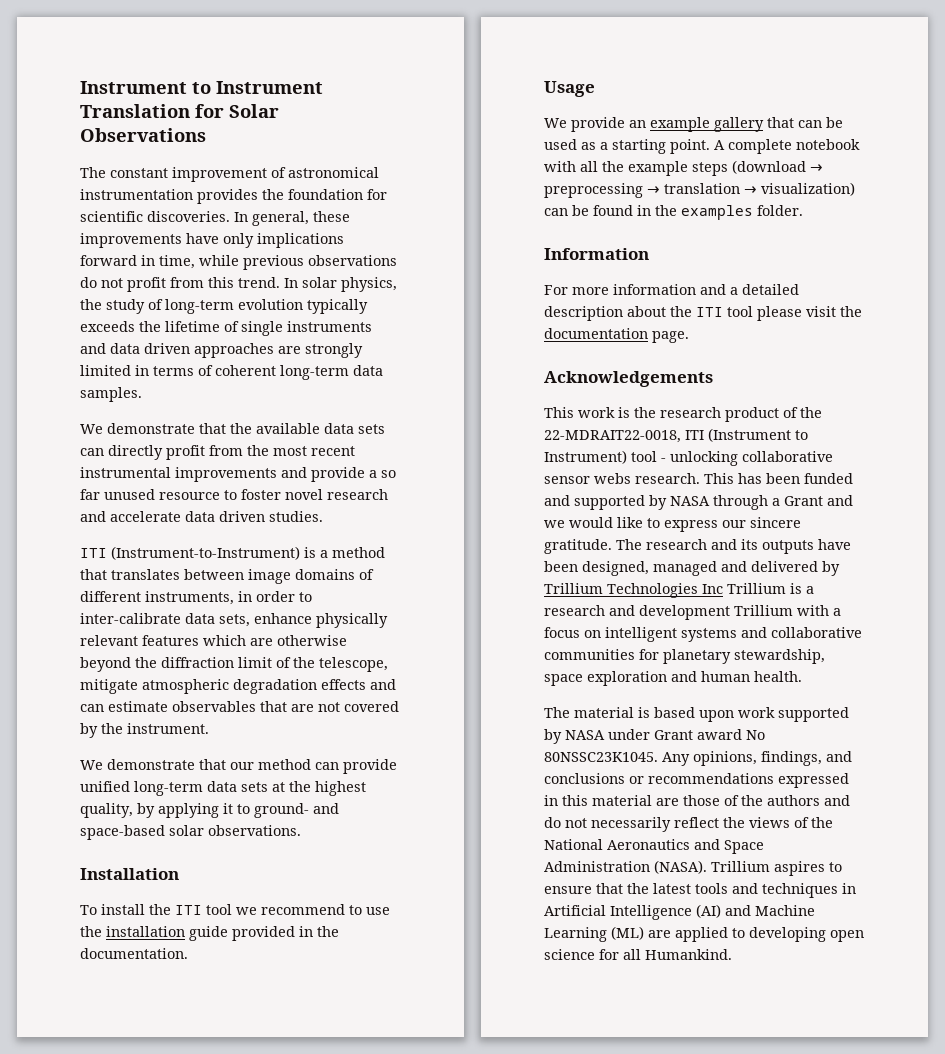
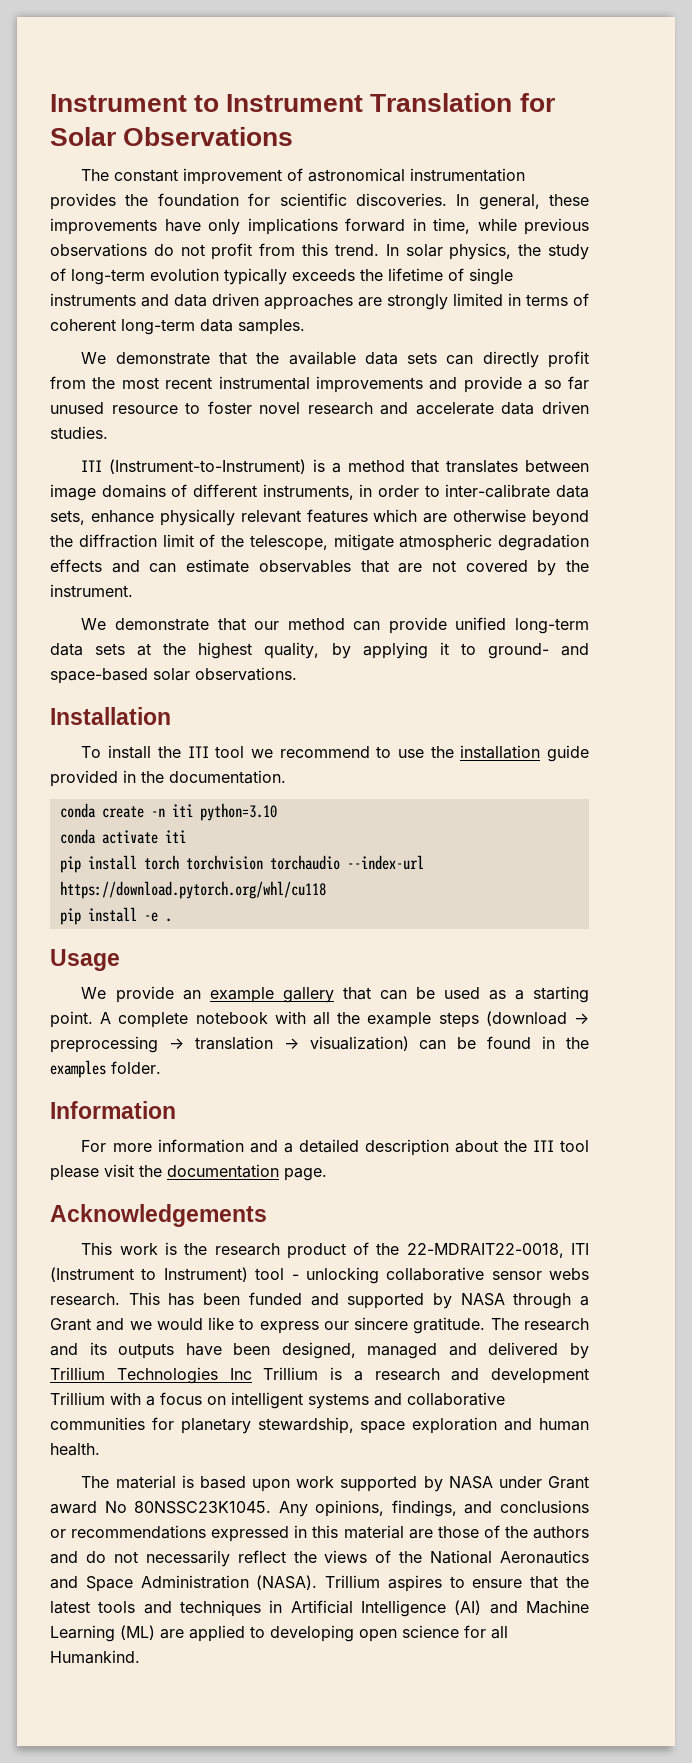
+ conda create -n iti python=3.10
+ conda activate iti
+ pip install torch torchvision torchaudio --index-url https://download.pytorch.org/whl/cu118
+ pip install -e .

